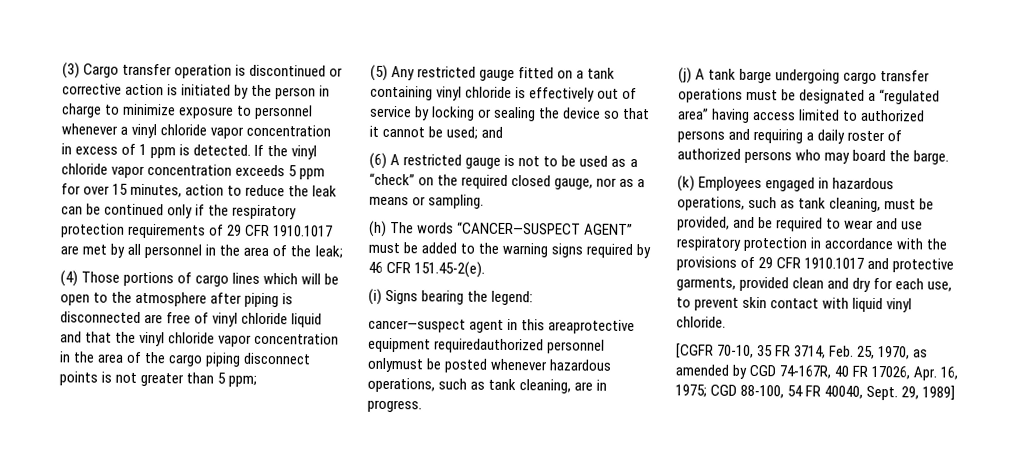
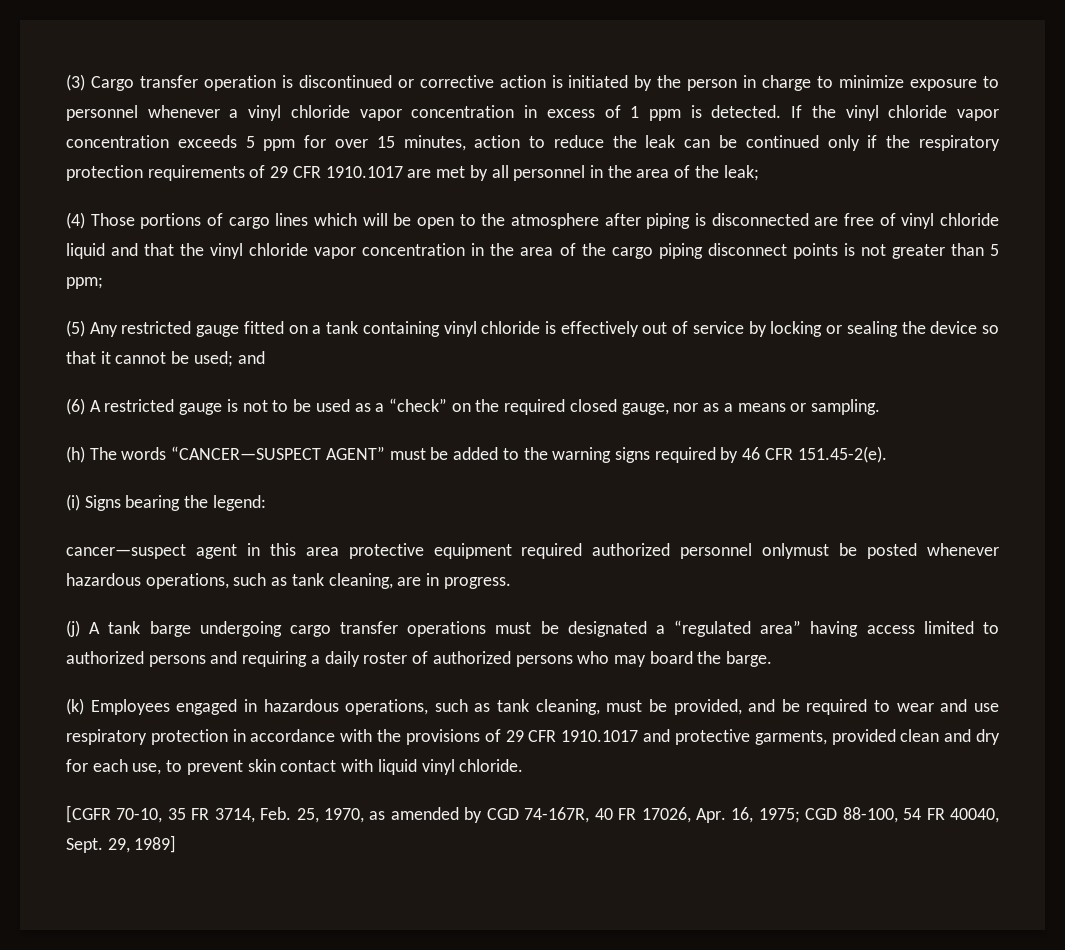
- cancer—suspect agent in this areaprotective equipment requiredauthorized personnel onlymust be posted whenever hazardous operations, such as tank cleaning, are in progress.
+ cancer—suspect agent in this area protective equipment required authorized personnel onlymust be posted whenever hazardous operations, such as tank cleaning, are in progress.

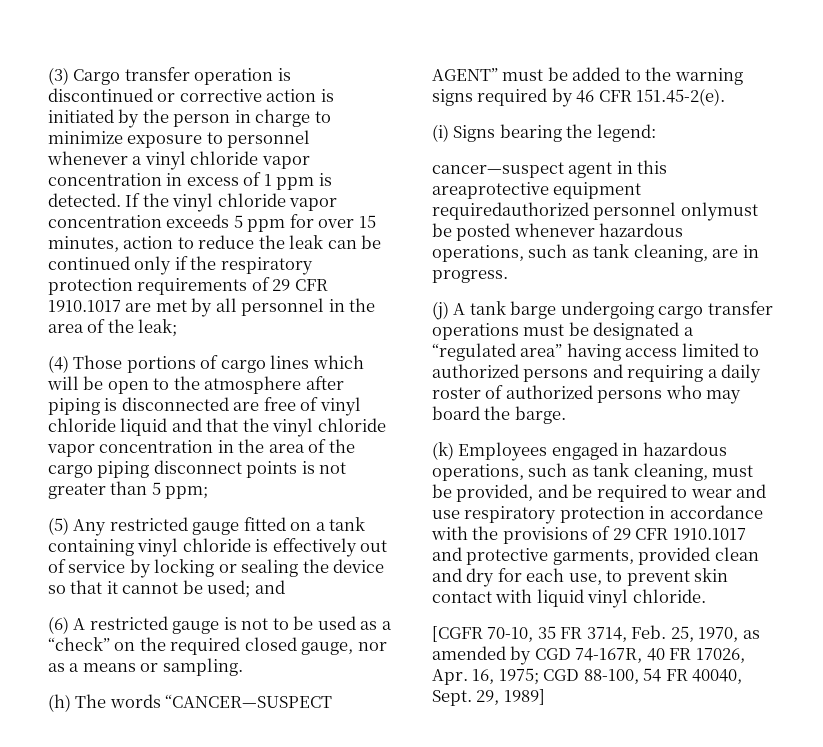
- cancer—suspect agent in this area protective equipment required authorized personnel onlymust be posted whenever hazardous operations, such as tank cleaning, are in progress.
+ cancer—suspect agent in this areaprotective equipment requiredauthorized personnel onlymust be posted whenever hazardous operations, such as tank cleaning, are in progress.

